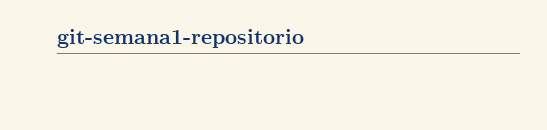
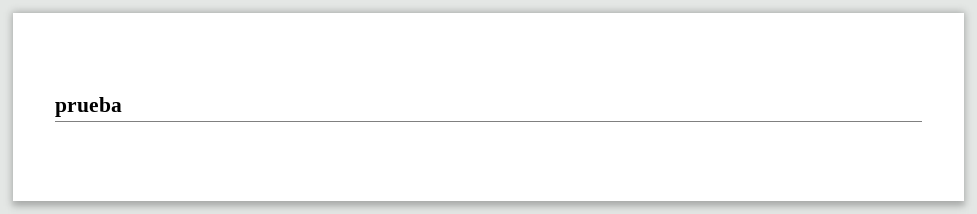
- git-semana1-repositorio
+ prueba

